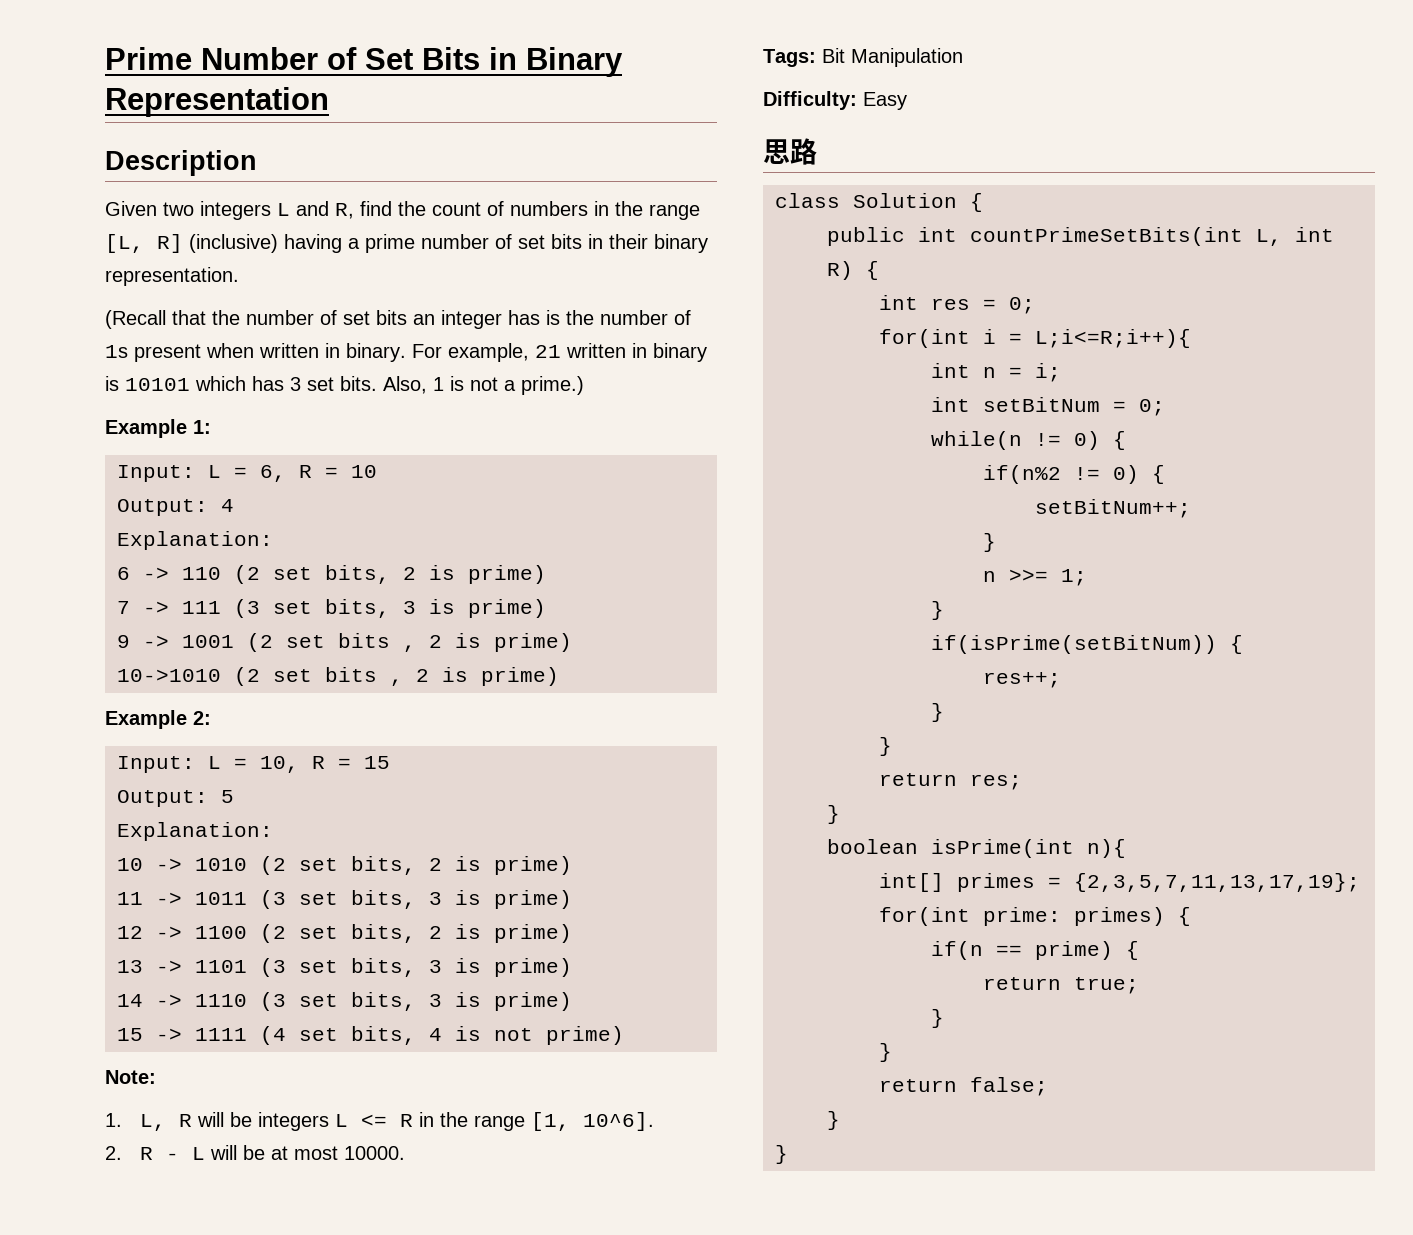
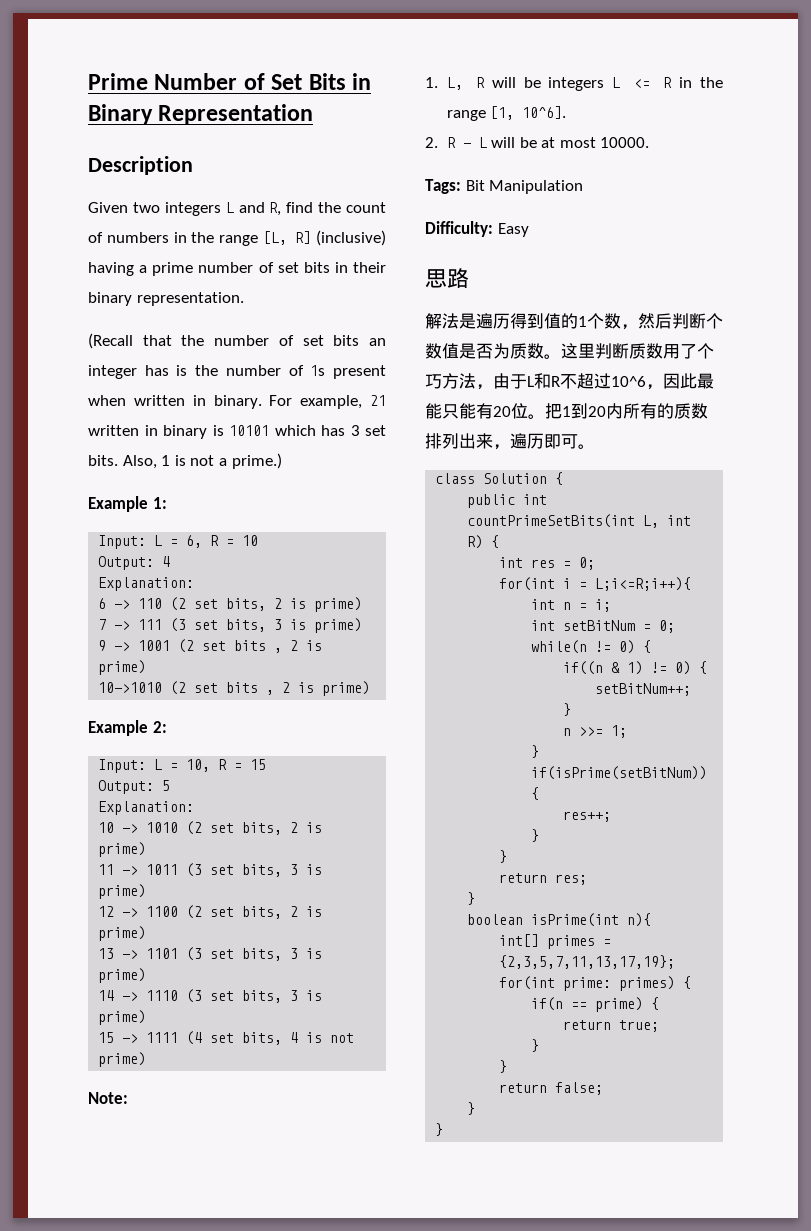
+ 解法是遍历得到值的1个数，然后判断个数值是否为质数。这里判断质数用了个巧方法，由于L和R不超过10^6，因此最能只能有20位。把1到20内所有的质数排列出来，遍历即可。
- if(n%2 != 0) {
+ if((n & 1) != 0) {

